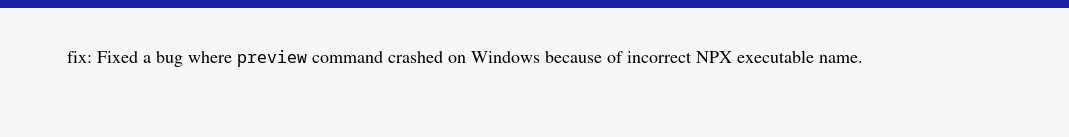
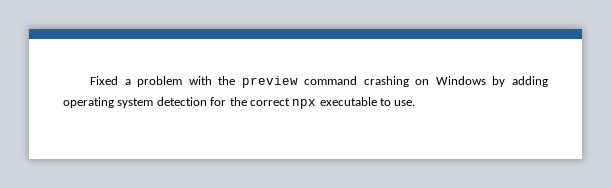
- fix: Fixed a bug where preview command crashed on Windows because of incorrect NPX executable name.
+ Fixed a problem with the preview command crashing on Windows by adding operating system detection for the correct npx executable to use.

